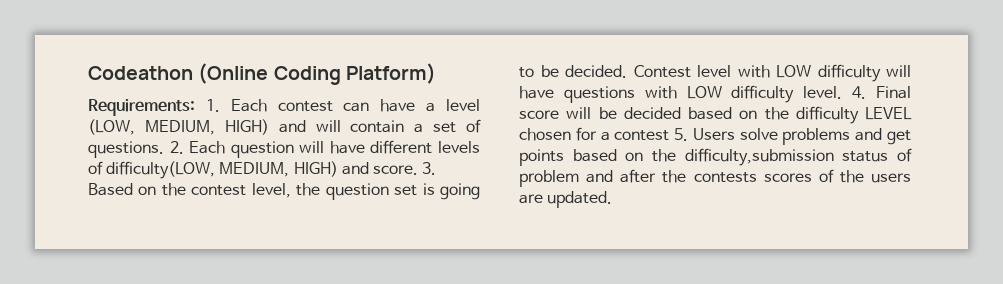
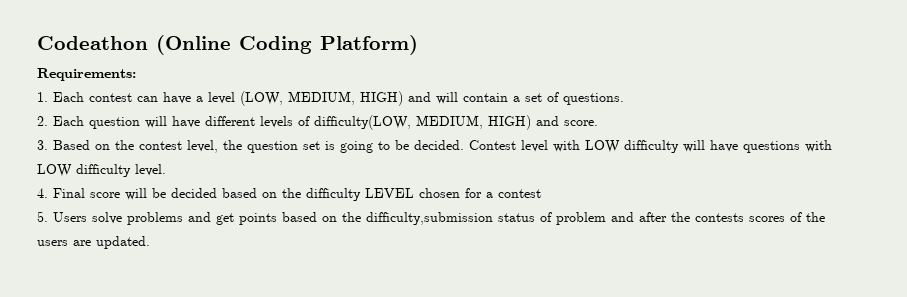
- Requirements: 1. Each contest can have a level (LOW, MEDIUM, HIGH) and will contain a set of questions. 2. Each question will have different levels of difficulty(LOW, MEDIUM, HIGH) and score. 3. Based on the contest level, the question set is going to be decided.
+ Requirements:
+ 1. Each contest can have a level (LOW, MEDIUM, HIGH) and will contain a set of questions.
+ 2. Each question will have different levels of difficulty(LOW, MEDIUM, HIGH) and score.
+ 3. Based on the contest level, the question set is going to be decided.
- Contest level with LOW difficulty will have questions with LOW difficulty level. 4. Final score will be decided based on the difficulty LEVEL chosen for a contest 5. Users solve problems and get points based on the difficulty,submission status of problem and after the contests scores of the users are updated.
+ Contest level with LOW difficulty will have questions with LOW difficulty level.
+ 4. Final score will be decided based on the difficulty LEVEL chosen for a contest
+ 5. Users solve problems and get points based on the difficulty,submission status of problem and after the contests scores of the users are updated.

